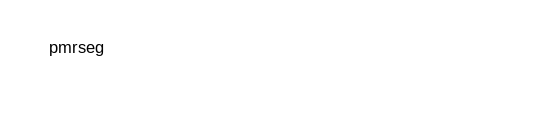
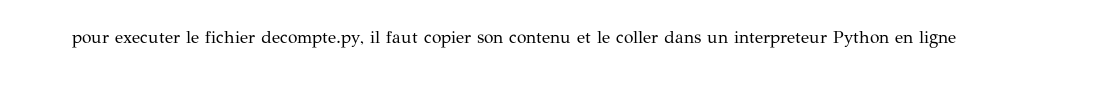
- pmrseg
+ pour executer le fichier decompte.py, il faut copier son contenu et le coller dans un interpreteur Python en ligne

